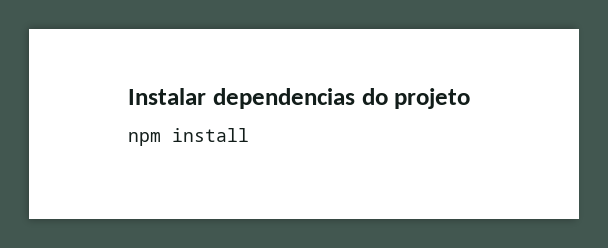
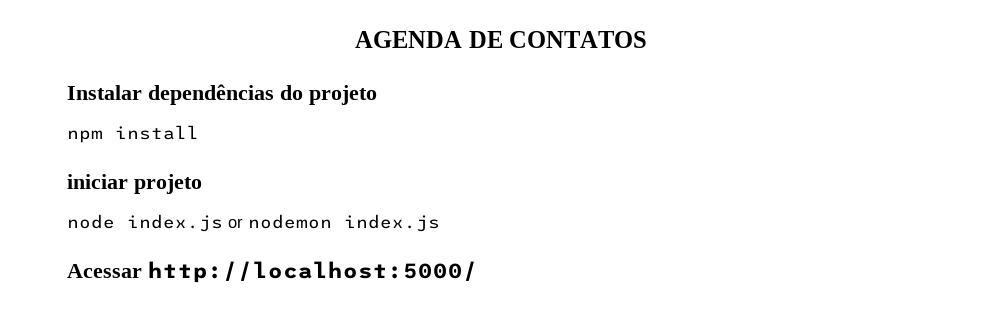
- Instalar dependencias do projeto
+ AGENDA DE CONTATOS
+ Instalar dependências do projeto
+ iniciar projeto
+ node index.js or nodemon index.js
+ Acessar http://localhost:5000/

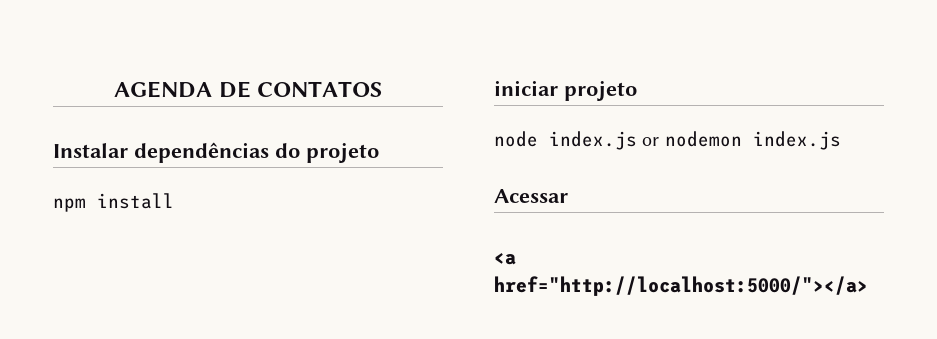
- Acessar http://localhost:5000/
+ Acessar
+ <a href="http://localhost:5000/"></a>

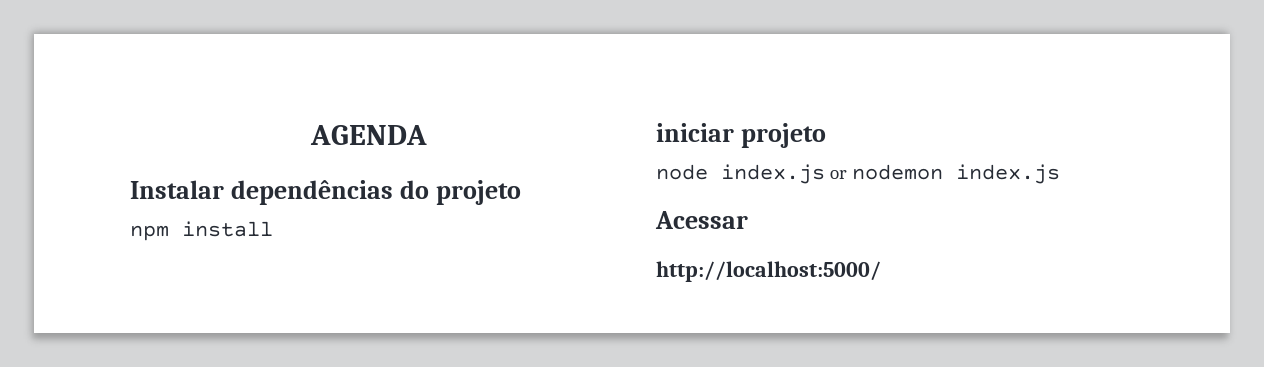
- AGENDA DE CONTATOS
+ AGENDA
- <a href="http://localhost:5000/"></a>
+ http://localhost:5000/

